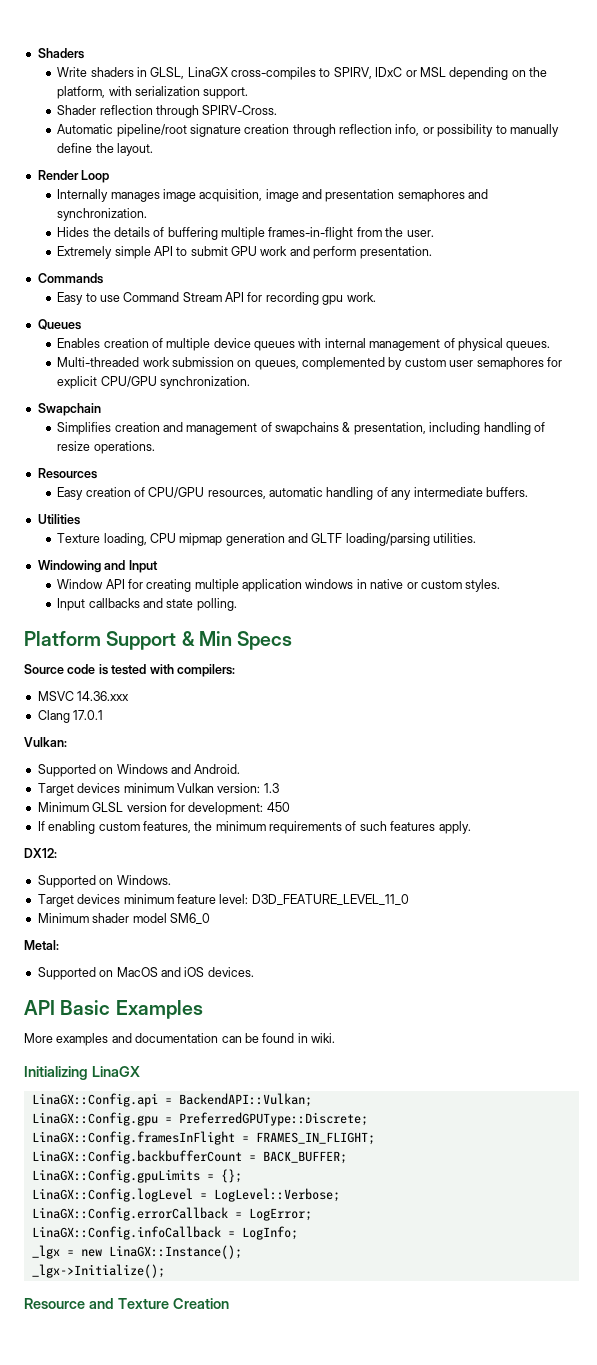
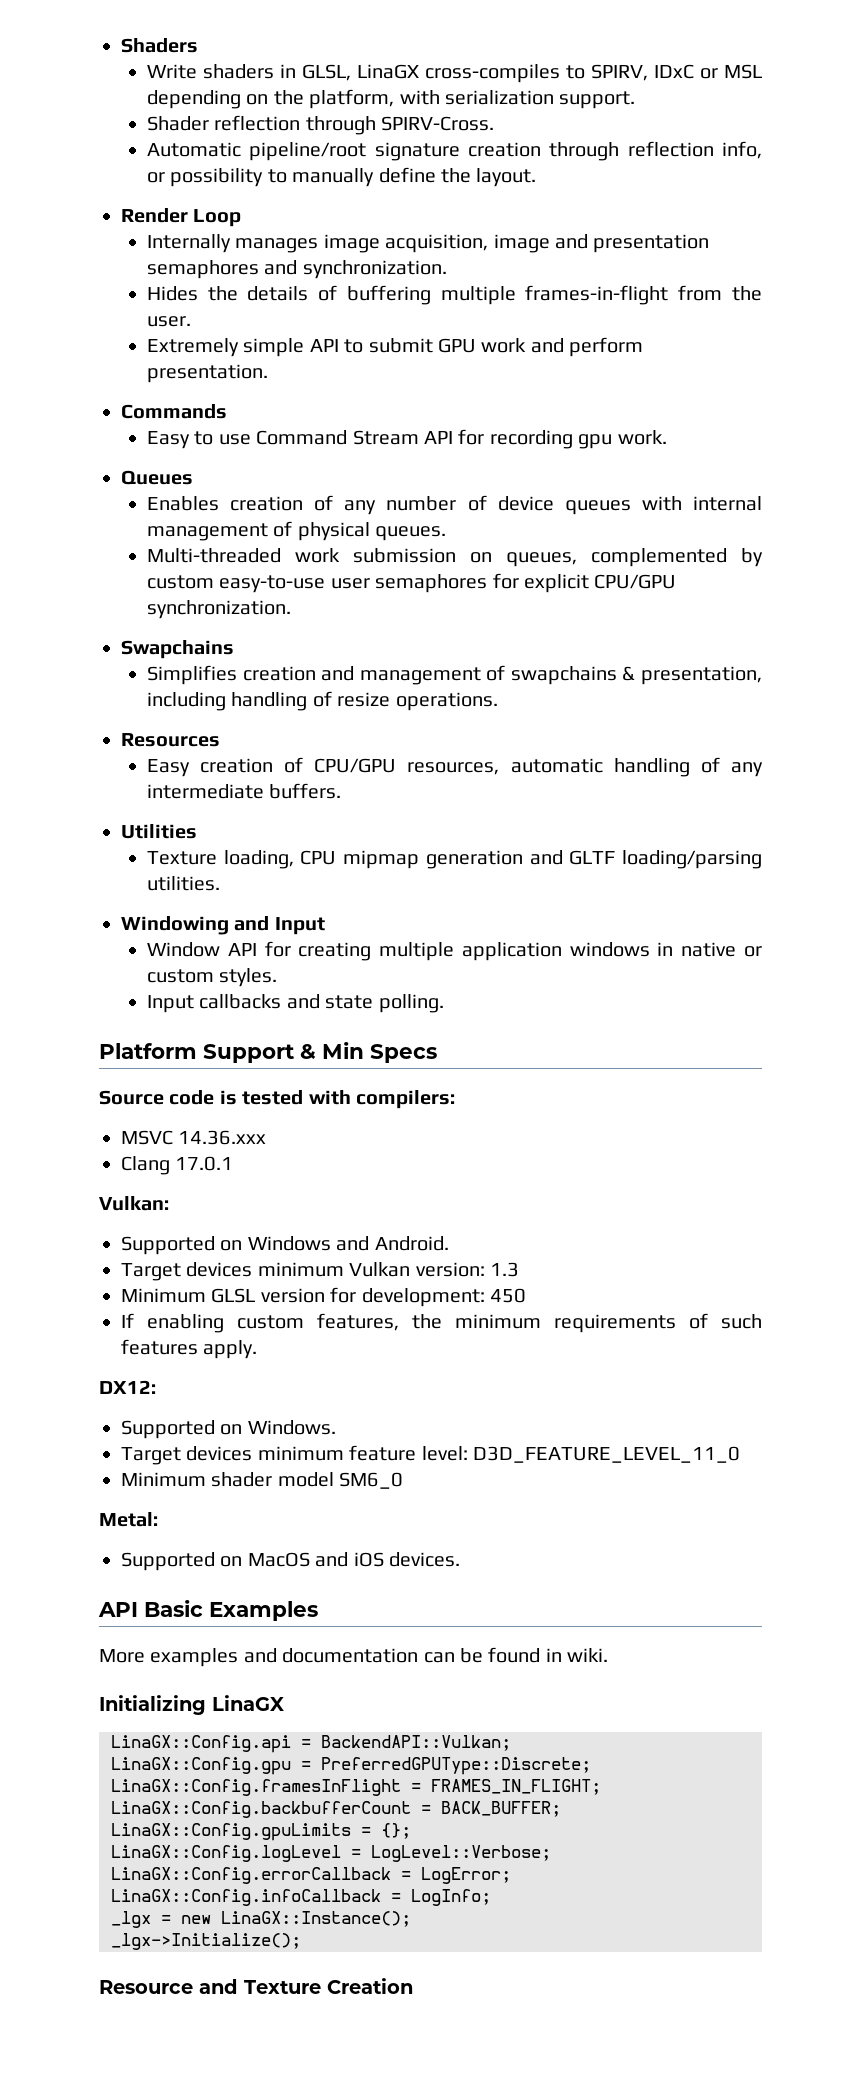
- Enables creation of multiple device queues with internal management of physical queues.
+ Enables creation of any number of device queues with internal management of physical queues.
- Multi-threaded work submission on queues, complemented by custom user semaphores for explicit CPU/GPU synchronization.
+ Multi-threaded work submission on queues, complemented by custom easy-to-use user semaphores for explicit CPU/GPU synchronization.
- Swapchain
+ Swapchains

